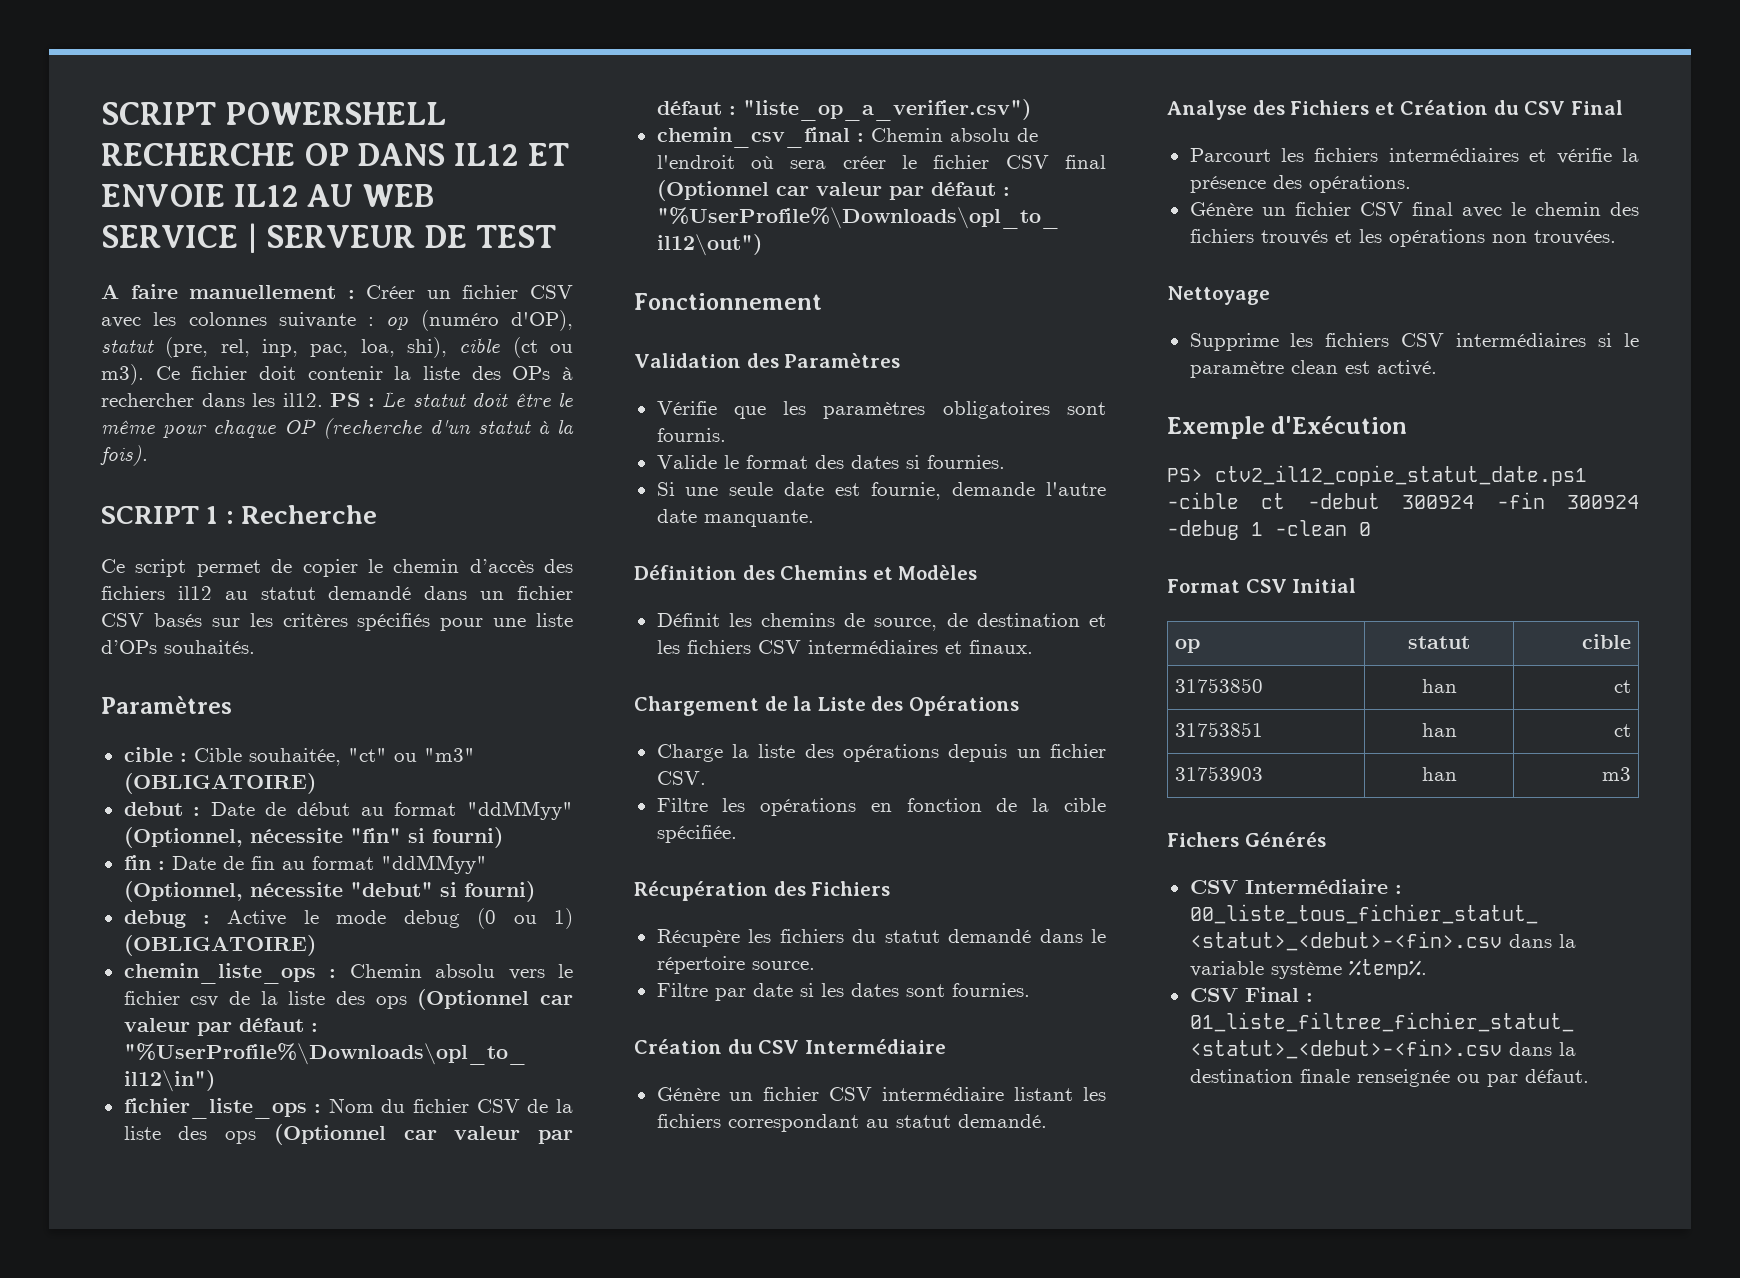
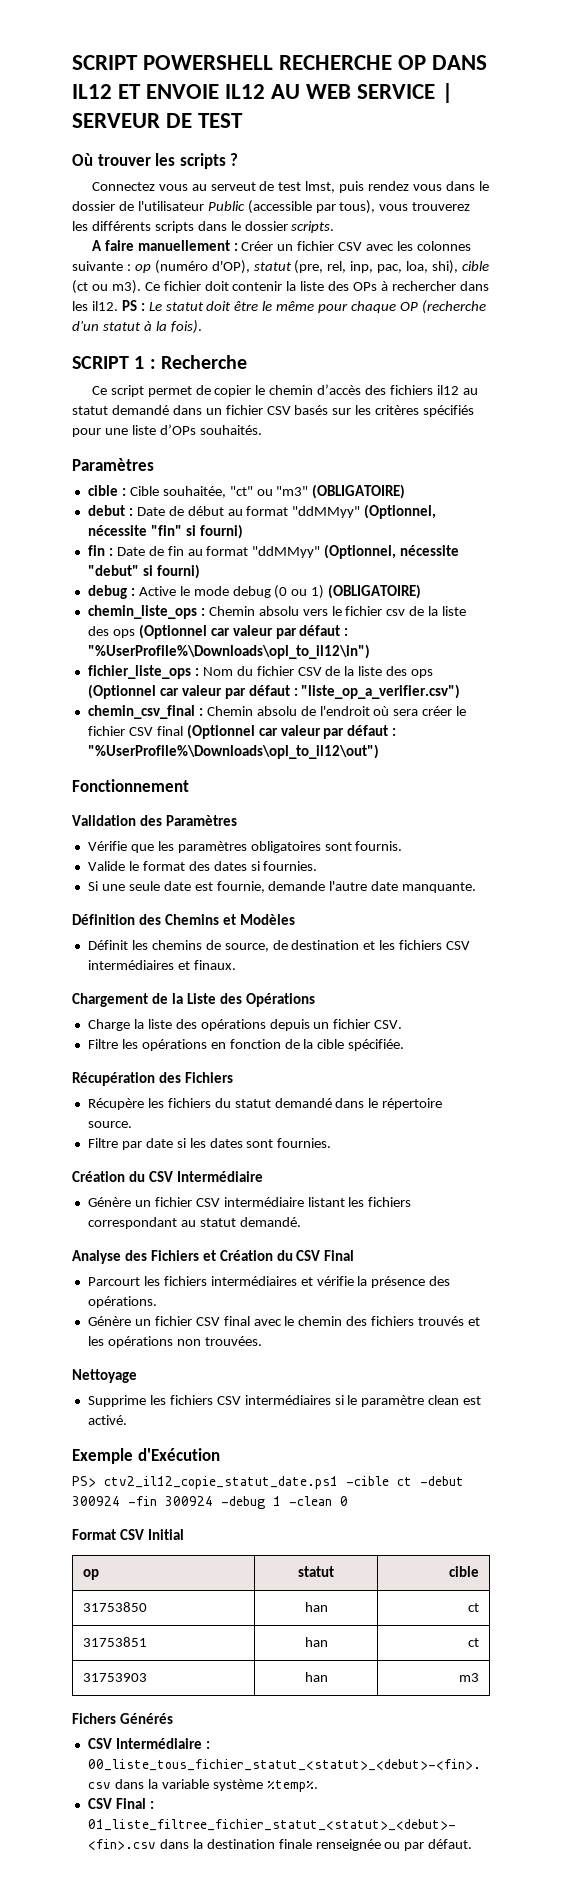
+ Où trouver les scripts ?
+ Connectez vous au serveut de test lmst, puis rendez vous dans le dossier de l'utilisateur Public (accessible par tous), vous trouverez les différents scripts dans le dossier scripts.

